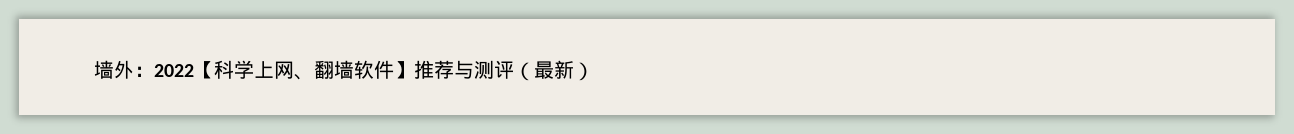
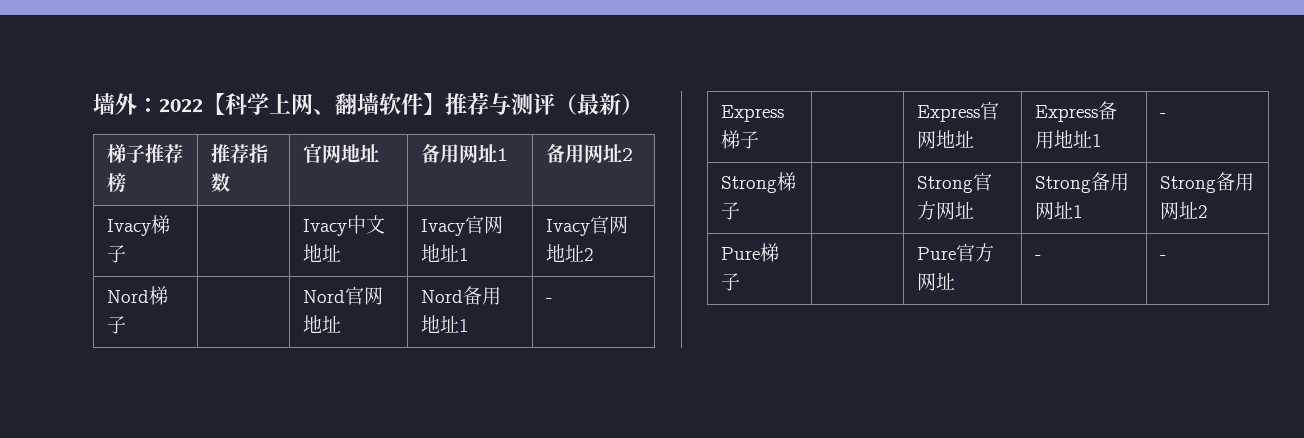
+ 梯子推荐榜 | 推荐指数 | 官网地址 | 备用网址1 | 备用网址2
+ Ivacy梯子 | | Ivacy中文地址 | Ivacy官网地址1 | Ivacy官网地址2
+ Nord梯子 | | Nord官网地址 | Nord备用地址1 | -
+ Express梯子 | | Express官网地址 | Express备用地址1 | -
+ Strong梯子 | | Strong官方网址 | Strong备用网址1 | Strong备用网址2
+ Pure梯子 | | Pure官方网址 | - | -

